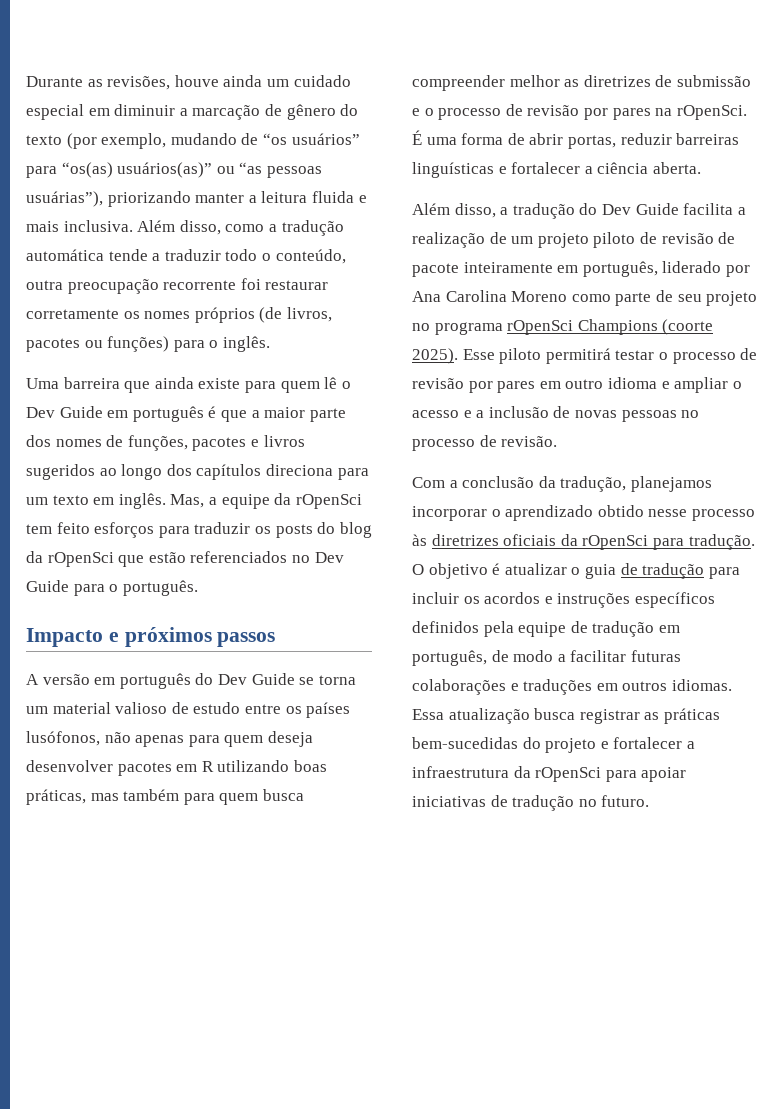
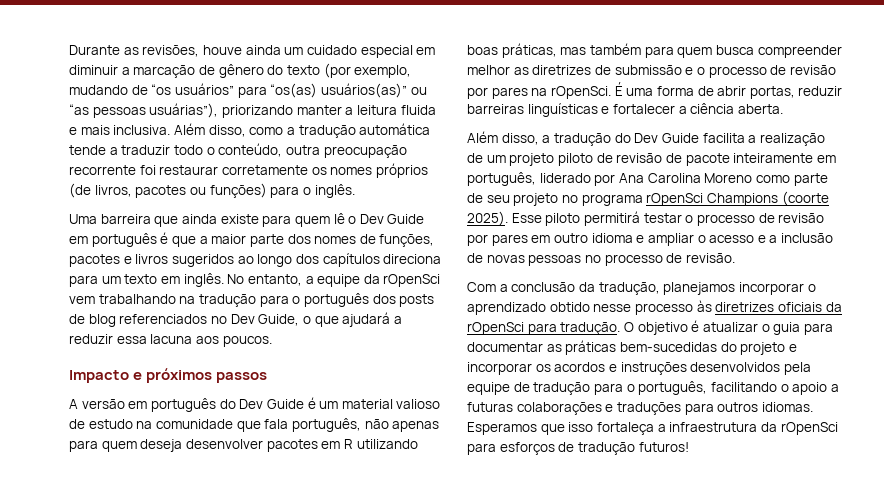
- Mas, a equipe da rOpenSci tem feito esforços para traduzir os posts do blog da rOpenSci que estão referenciados no Dev Guide para o português.
+ No entanto, a equipe da rOpenSci vem trabalhando na tradução para o português dos posts de blog referenciados no Dev Guide, o que ajudará a reduzir essa lacuna aos poucos.
- A versão em português do Dev Guide se torna um material valioso de estudo entre os países lusófonos, não apenas para quem deseja desenvolver pacotes em R utilizando boas práticas, mas também para quem busca compreender melhor as diretrizes de submissão e o processo de revisão por pares na rOpenSci.
+ A versão em português do Dev Guide é um material valioso de estudo na comunidade que fala português, não apenas para quem deseja desenvolver pacotes em R utilizando boas práticas, mas também para quem busca compreender melhor as diretrizes de submissão e o processo de revisão por pares na rOpenSci.
- O objetivo é atualizar o guia de tradução para incluir os acordos e instruções específicos definidos pela equipe de tradução em português, de modo a facilitar futuras colaborações e traduções em outros idiomas. Essa atualização busca registrar as práticas bem-sucedidas do projeto e fortalecer a infraestrutura da rOpenSci para apoiar iniciativas de tradução no futuro.
+ O objetivo é atualizar o guia para documentar as práticas bem-sucedidas do projeto e incorporar os acordos e instruções desenvolvidos pela equipe de tradução para o português, facilitando o apoio a futuras colaborações e traduções para outros idiomas. Esperamos que isso fortaleça a infraestrutura da rOpenSci para esforços de tradução futuros!

